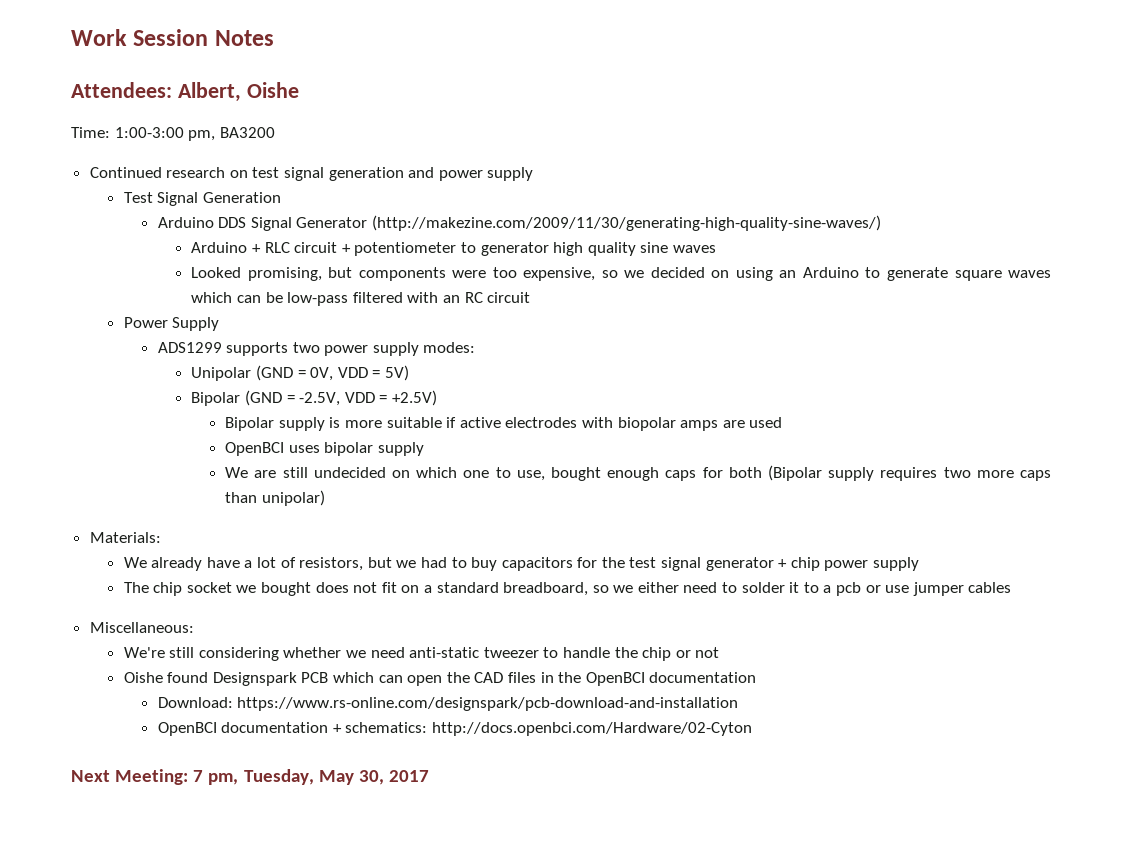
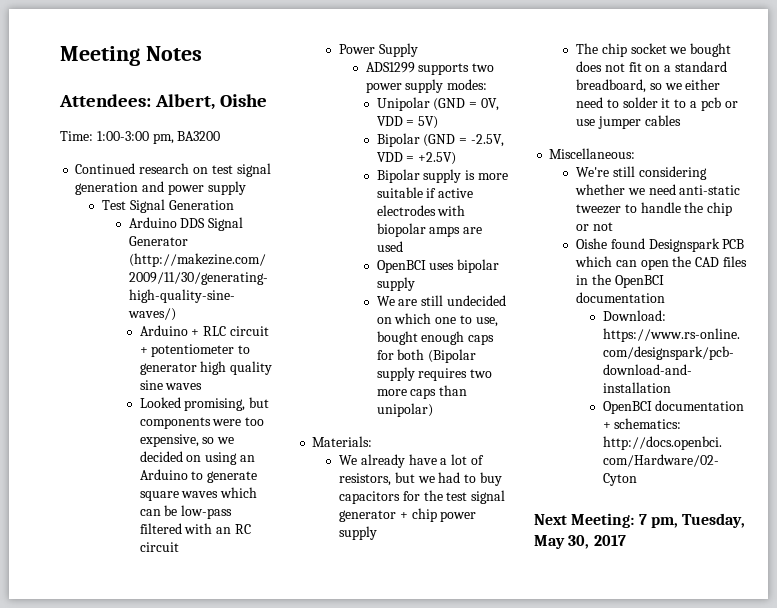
- Work Session Notes
+ Meeting Notes

